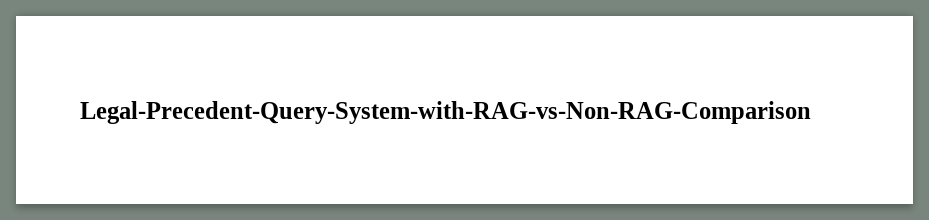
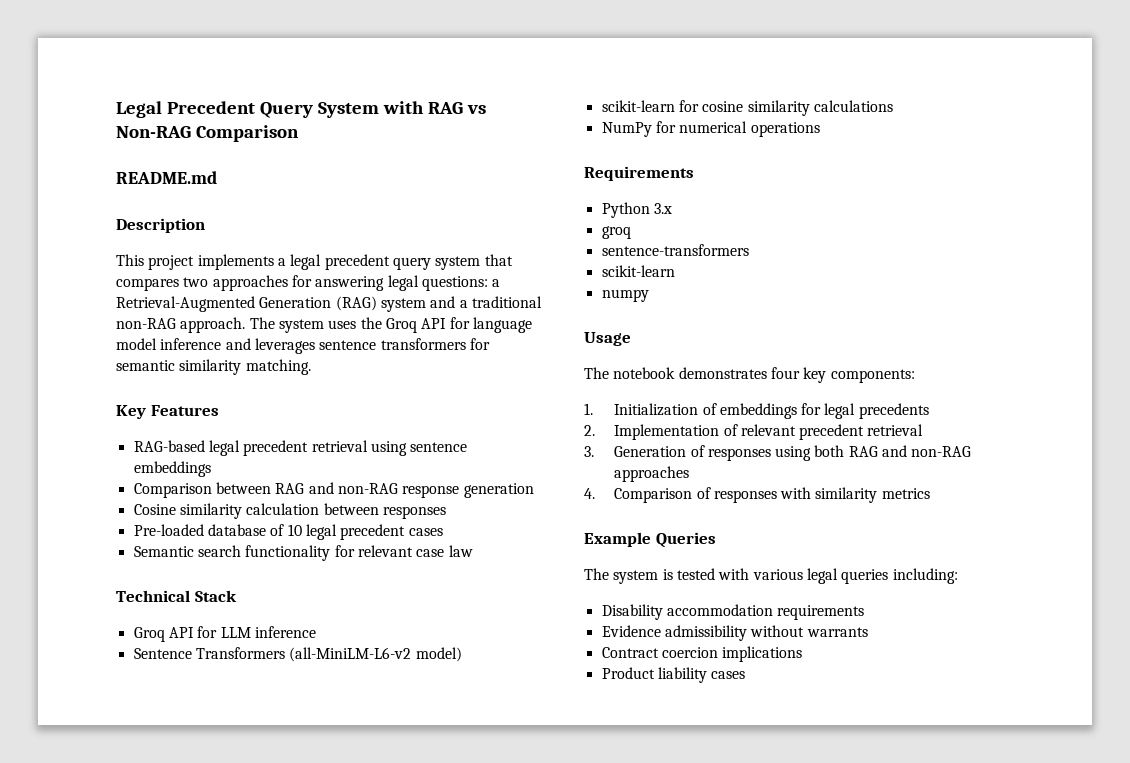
- Legal-Precedent-Query-System-with-RAG-vs-Non-RAG-Comparison
+ Legal Precedent Query System with RAG vs Non-RAG Comparison
+ README.md
+ Description
+ This project implements a legal precedent query system that compares two approaches for answering legal questions: a Retrieval-Augmented Generation (RAG) system and a traditional non-RAG approach. The system uses the Groq API for language model inference and leverages sentence transformers for semantic similarity matching.
+ Key Features
+ RAG-based legal precedent retrieval using sentence embeddings
+ Comparison between RAG and non-RAG response generation
+ Cosine similarity calculation between responses
+ Pre-loaded database of 10 legal precedent cases
+ Semantic search functionality for relevant case law
+ Technical Stack
+ Groq API for LLM inference
+ Sentence Transformers (all-MiniLM-L6-v2 model)
+ scikit-learn for cosine similarity calculations
+ NumPy for numerical operations
+ Requirements
+ Python 3.x
+ groq
+ sentence-transformers
+ scikit-learn
+ numpy
+ Usage
+ The notebook demonstrates four key components:
+ 1. Initialization of embeddings for legal precedents
+ 2. Implementation of relevant precedent retrieval
+ 3. Generation of responses using both RAG and non-RAG approaches
+ 4. Comparison of responses with similarity metrics
+ Example Queries
+ The system is tested with various legal queries including:
+ Disability accommodation requirements
+ Evidence admissibility without warrants
+ Contract coercion implications
+ Product liability cases

